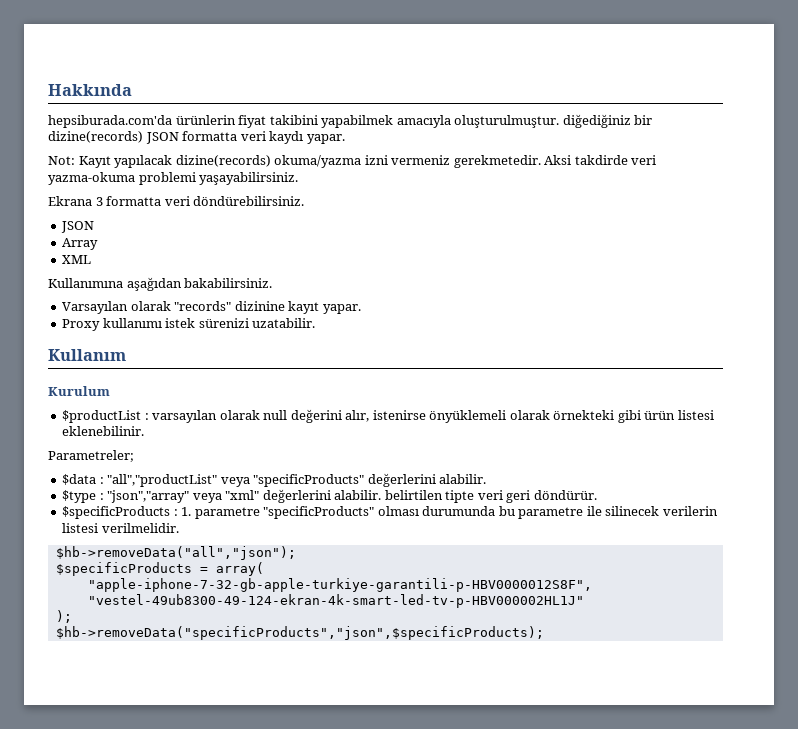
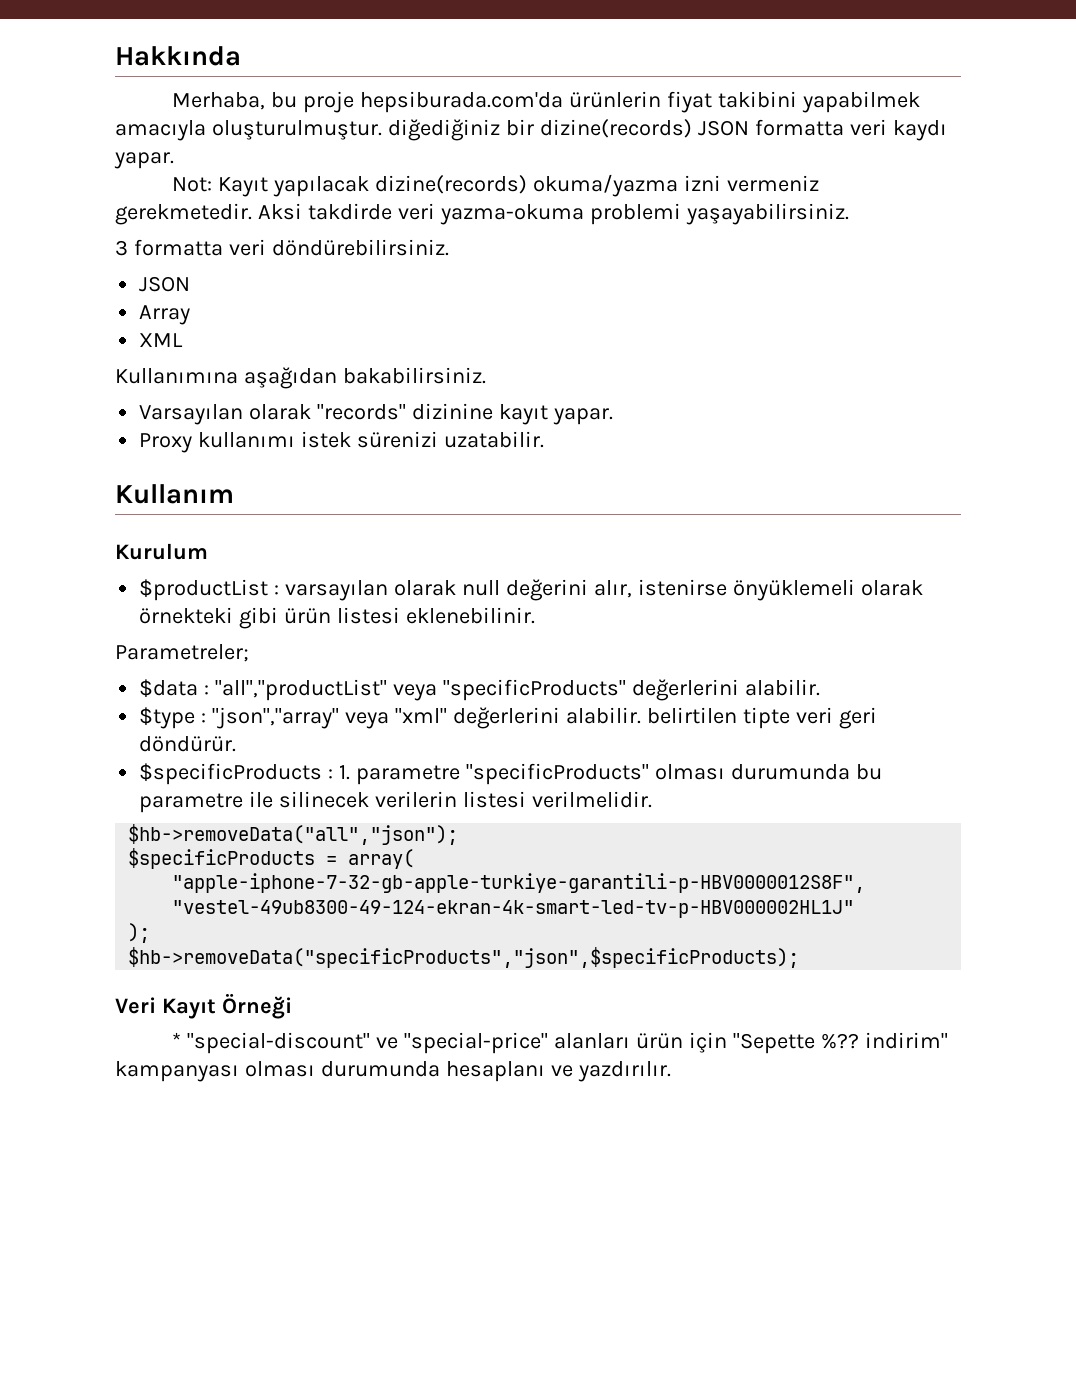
- hepsiburada.com'da ürünlerin fiyat takibini yapabilmek amacıyla oluşturulmuştur. diğediğiniz bir dizine(records) JSON formatta veri kaydı yapar.
+ Merhaba, bu proje hepsiburada.com'da ürünlerin fiyat takibini yapabilmek amacıyla oluşturulmuştur. diğediğiniz bir dizine(records) JSON formatta veri kaydı yapar.
- Ekrana 3 formatta veri döndürebilirsiniz.
+ 3 formatta veri döndürebilirsiniz.
+ Veri Kayıt Örneği
+ * "special-discount" ve "special-price" alanları ürün için "Sepette %?? indirim" kampanyası olması durumunda hesaplanı ve yazdırılır.

